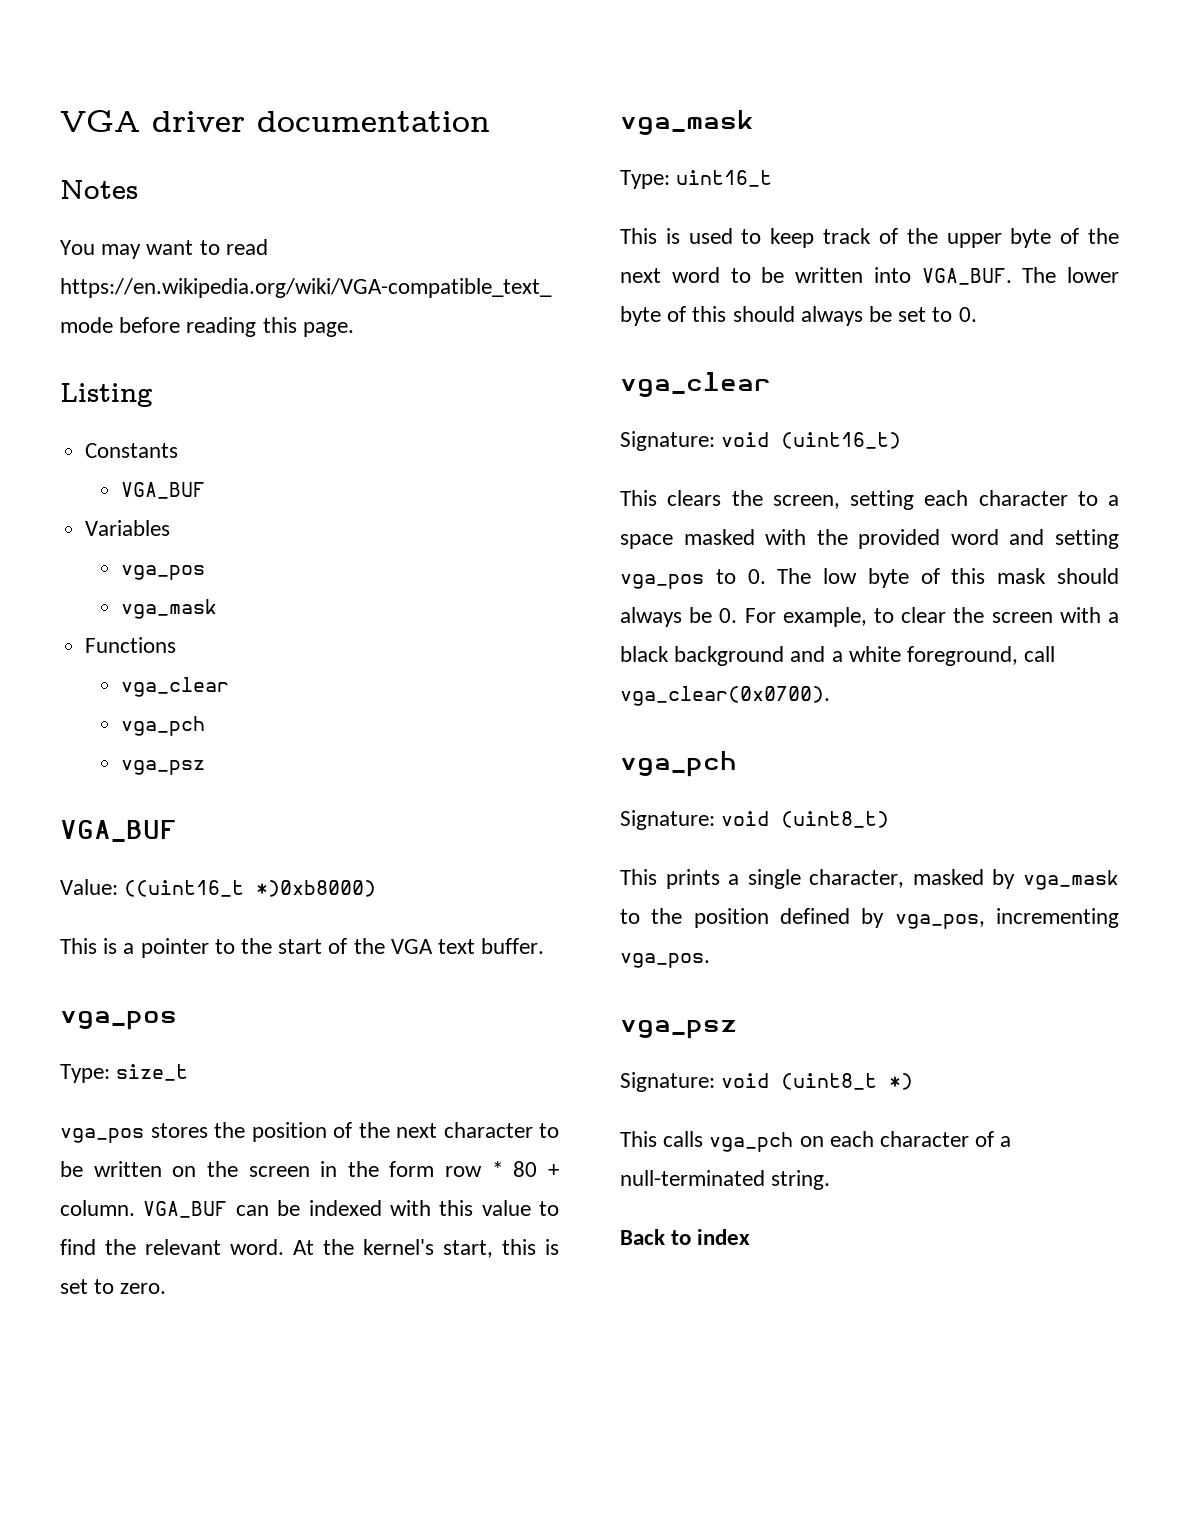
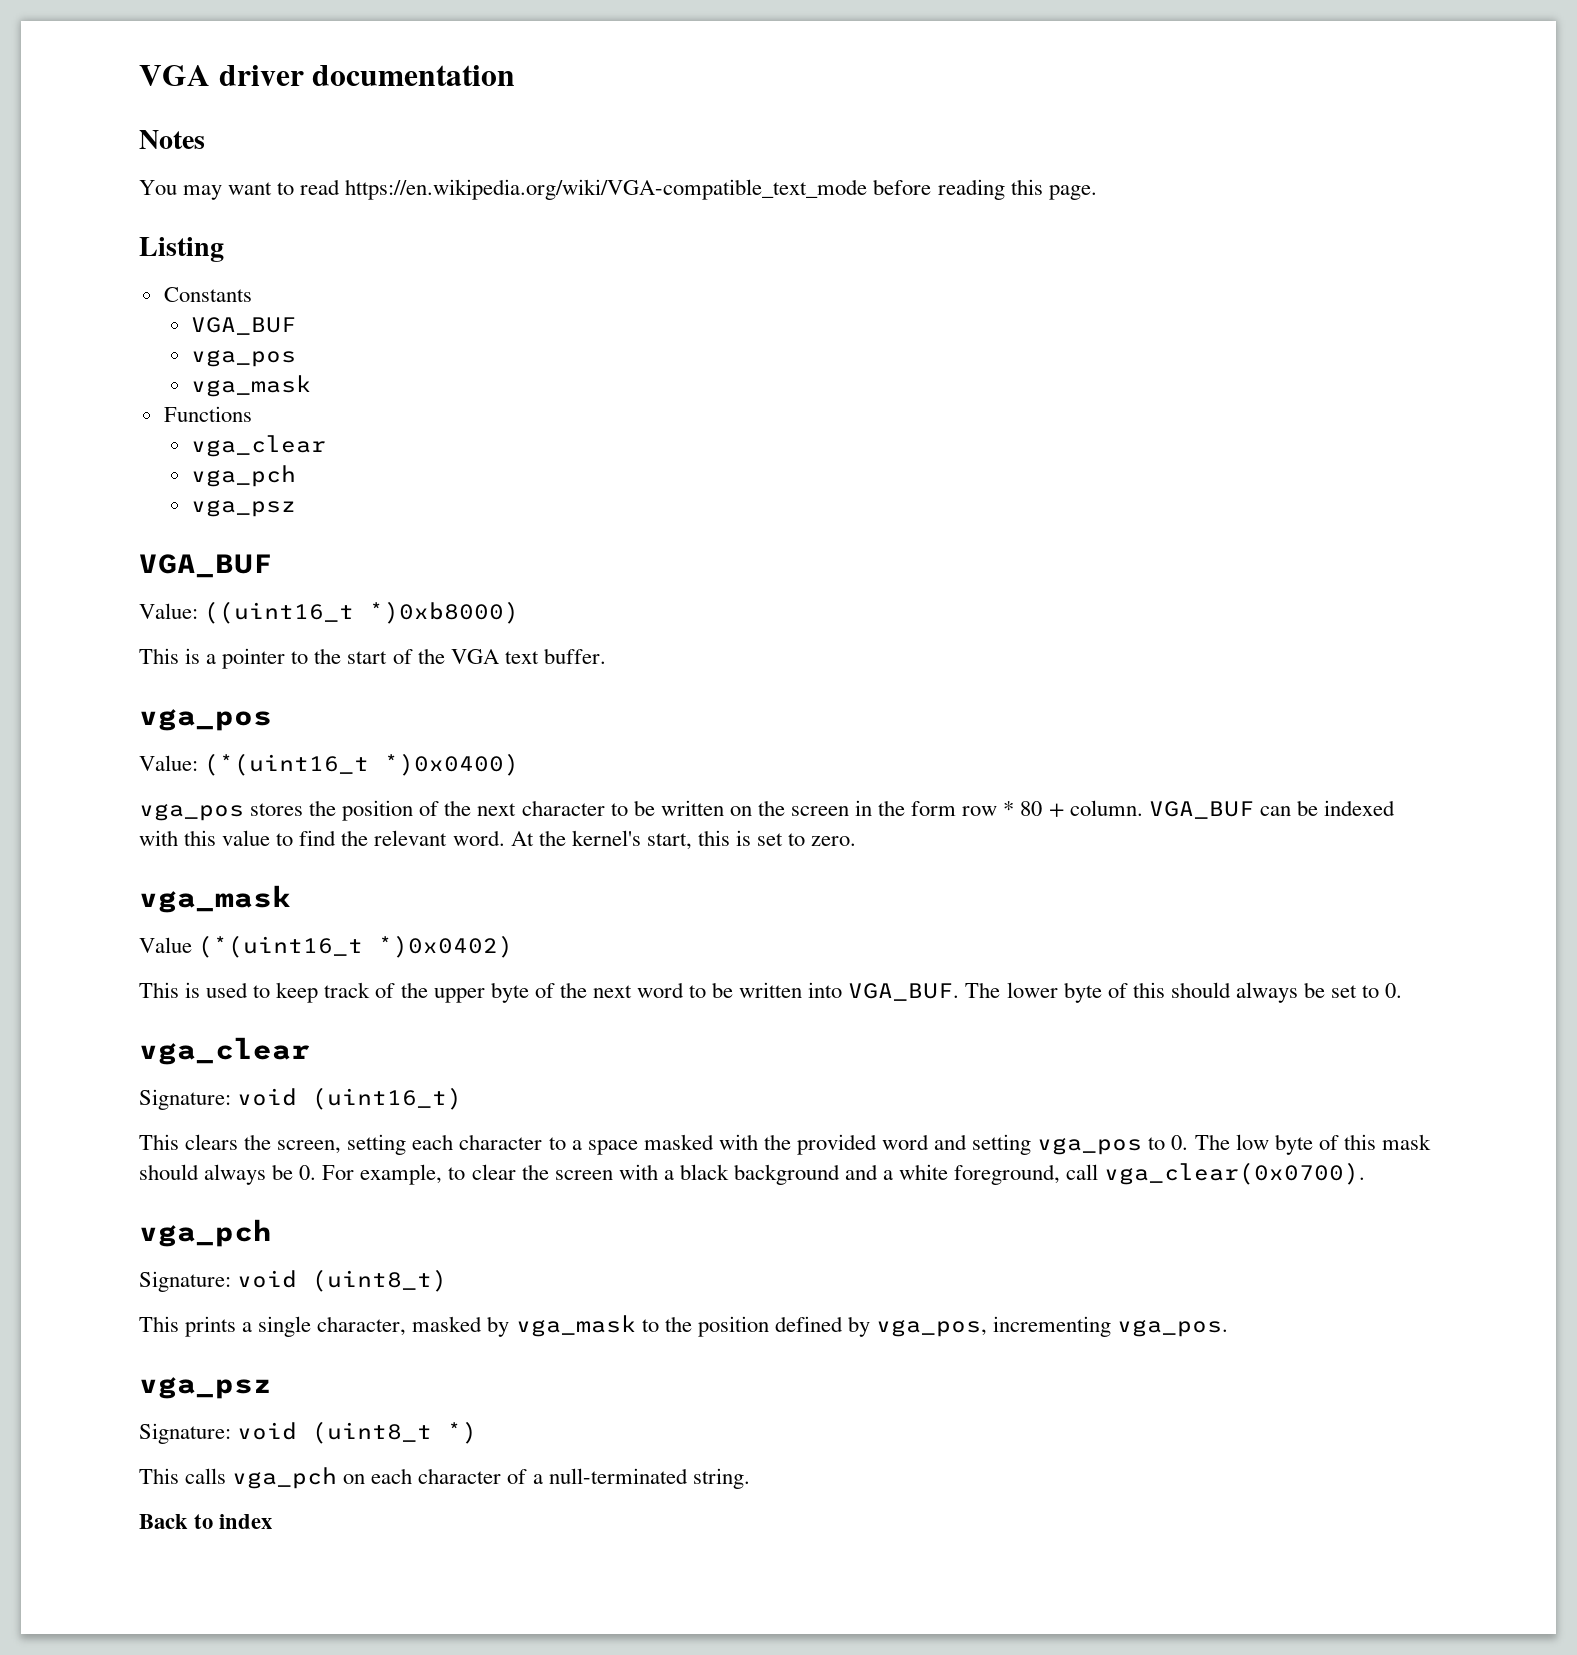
- Variables
- Type: size_t
+ Value: (*(uint16_t *)0x0400)
- Type: uint16_t
+ Value (*(uint16_t *)0x0402)

